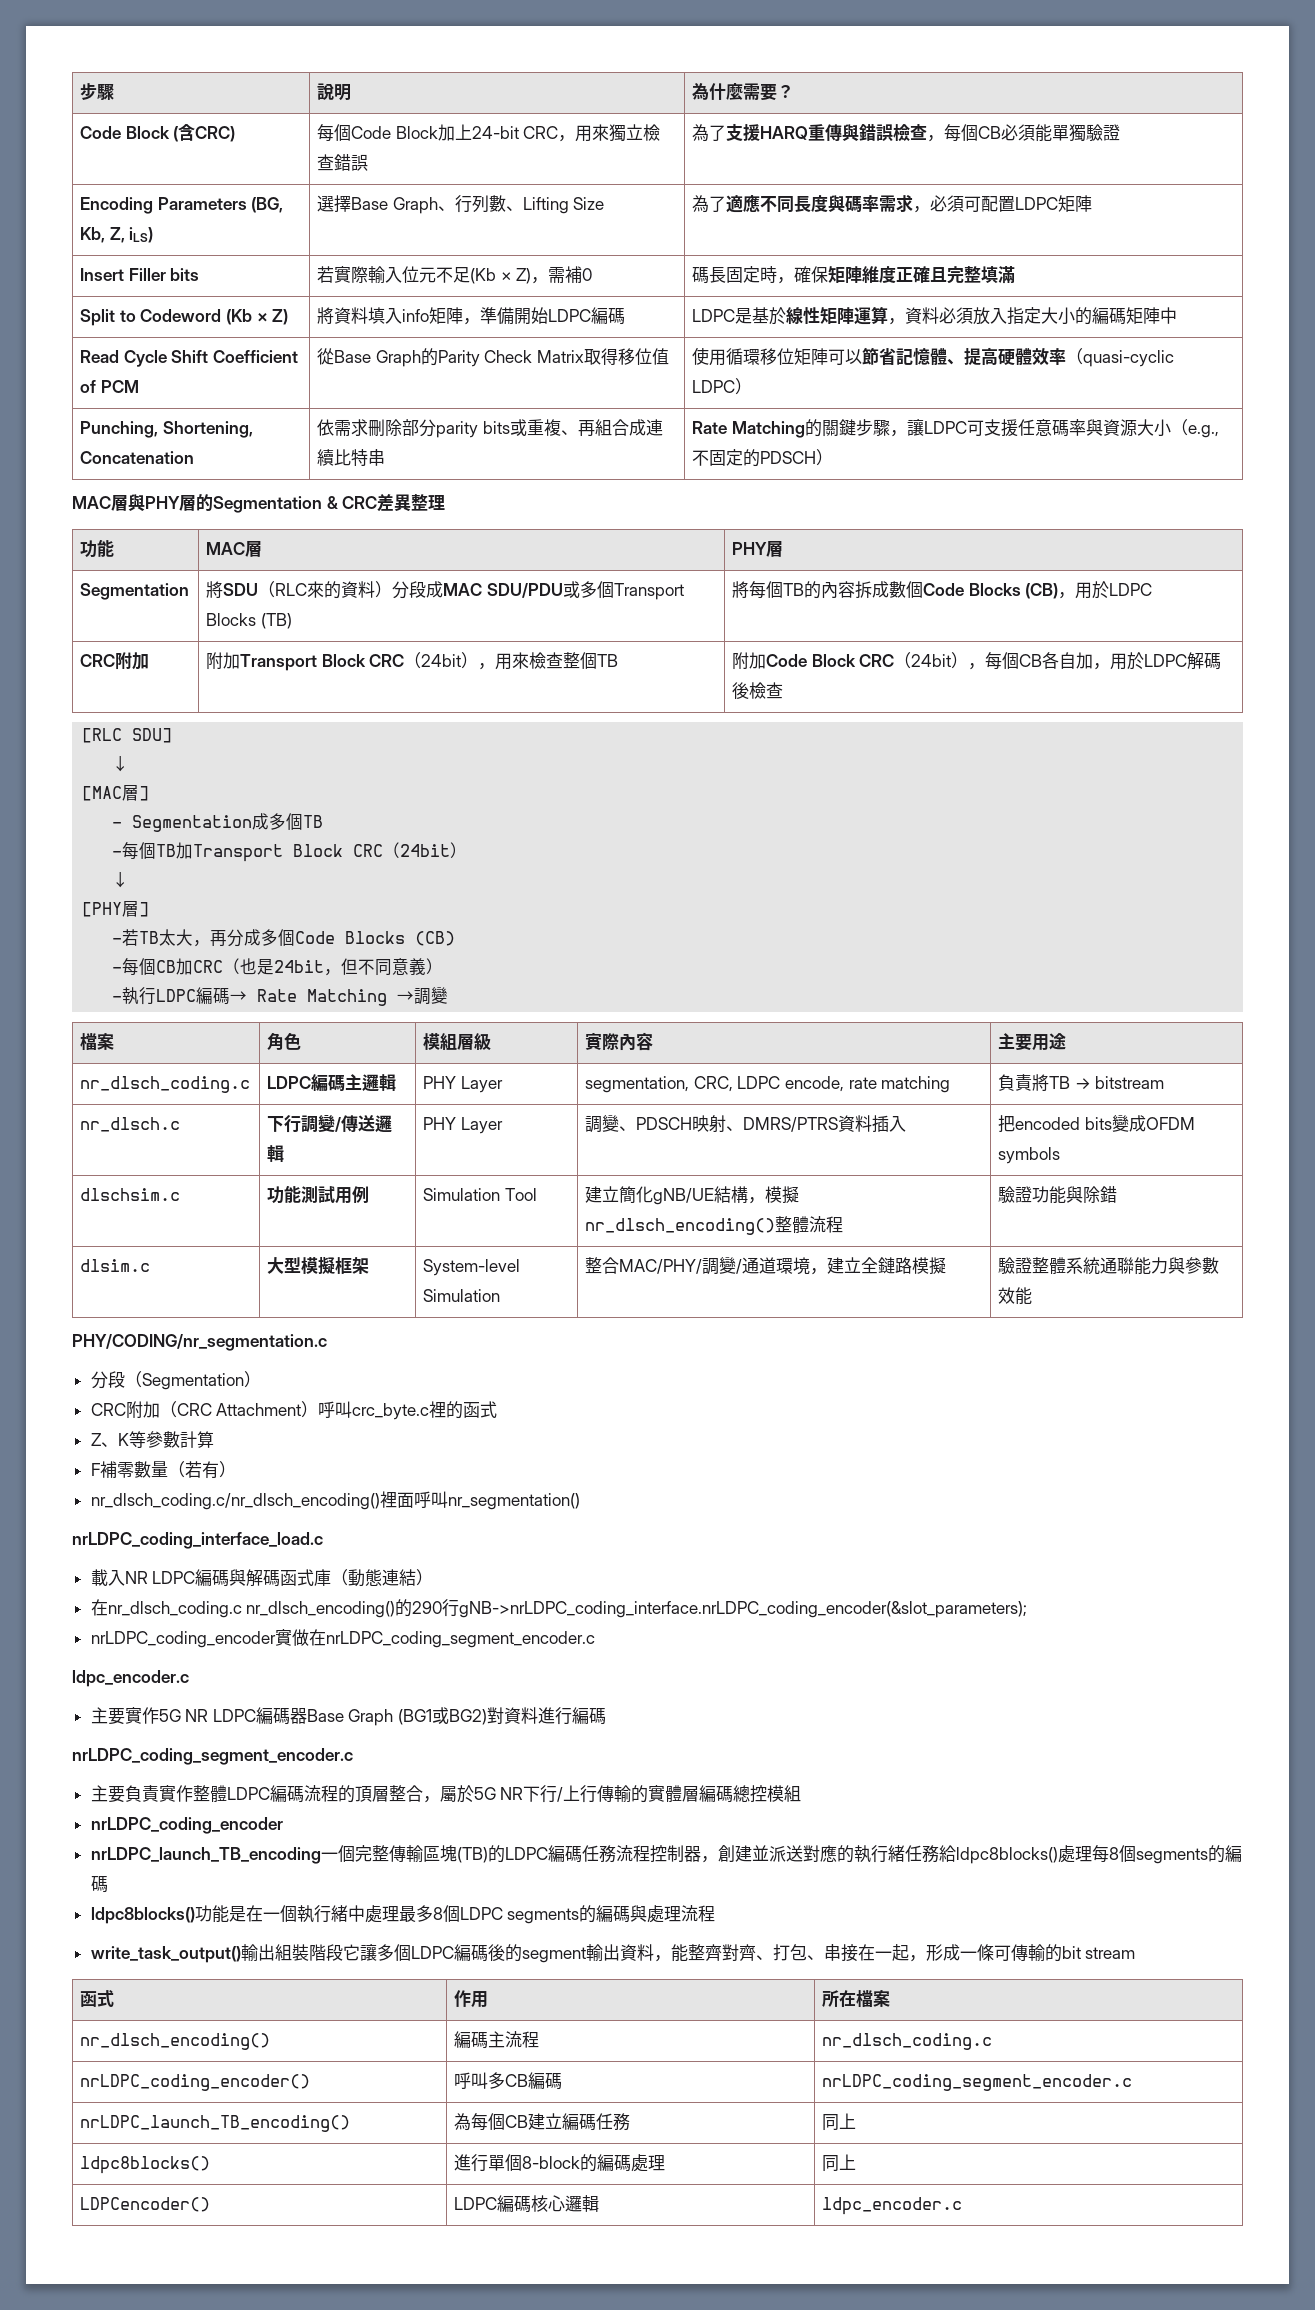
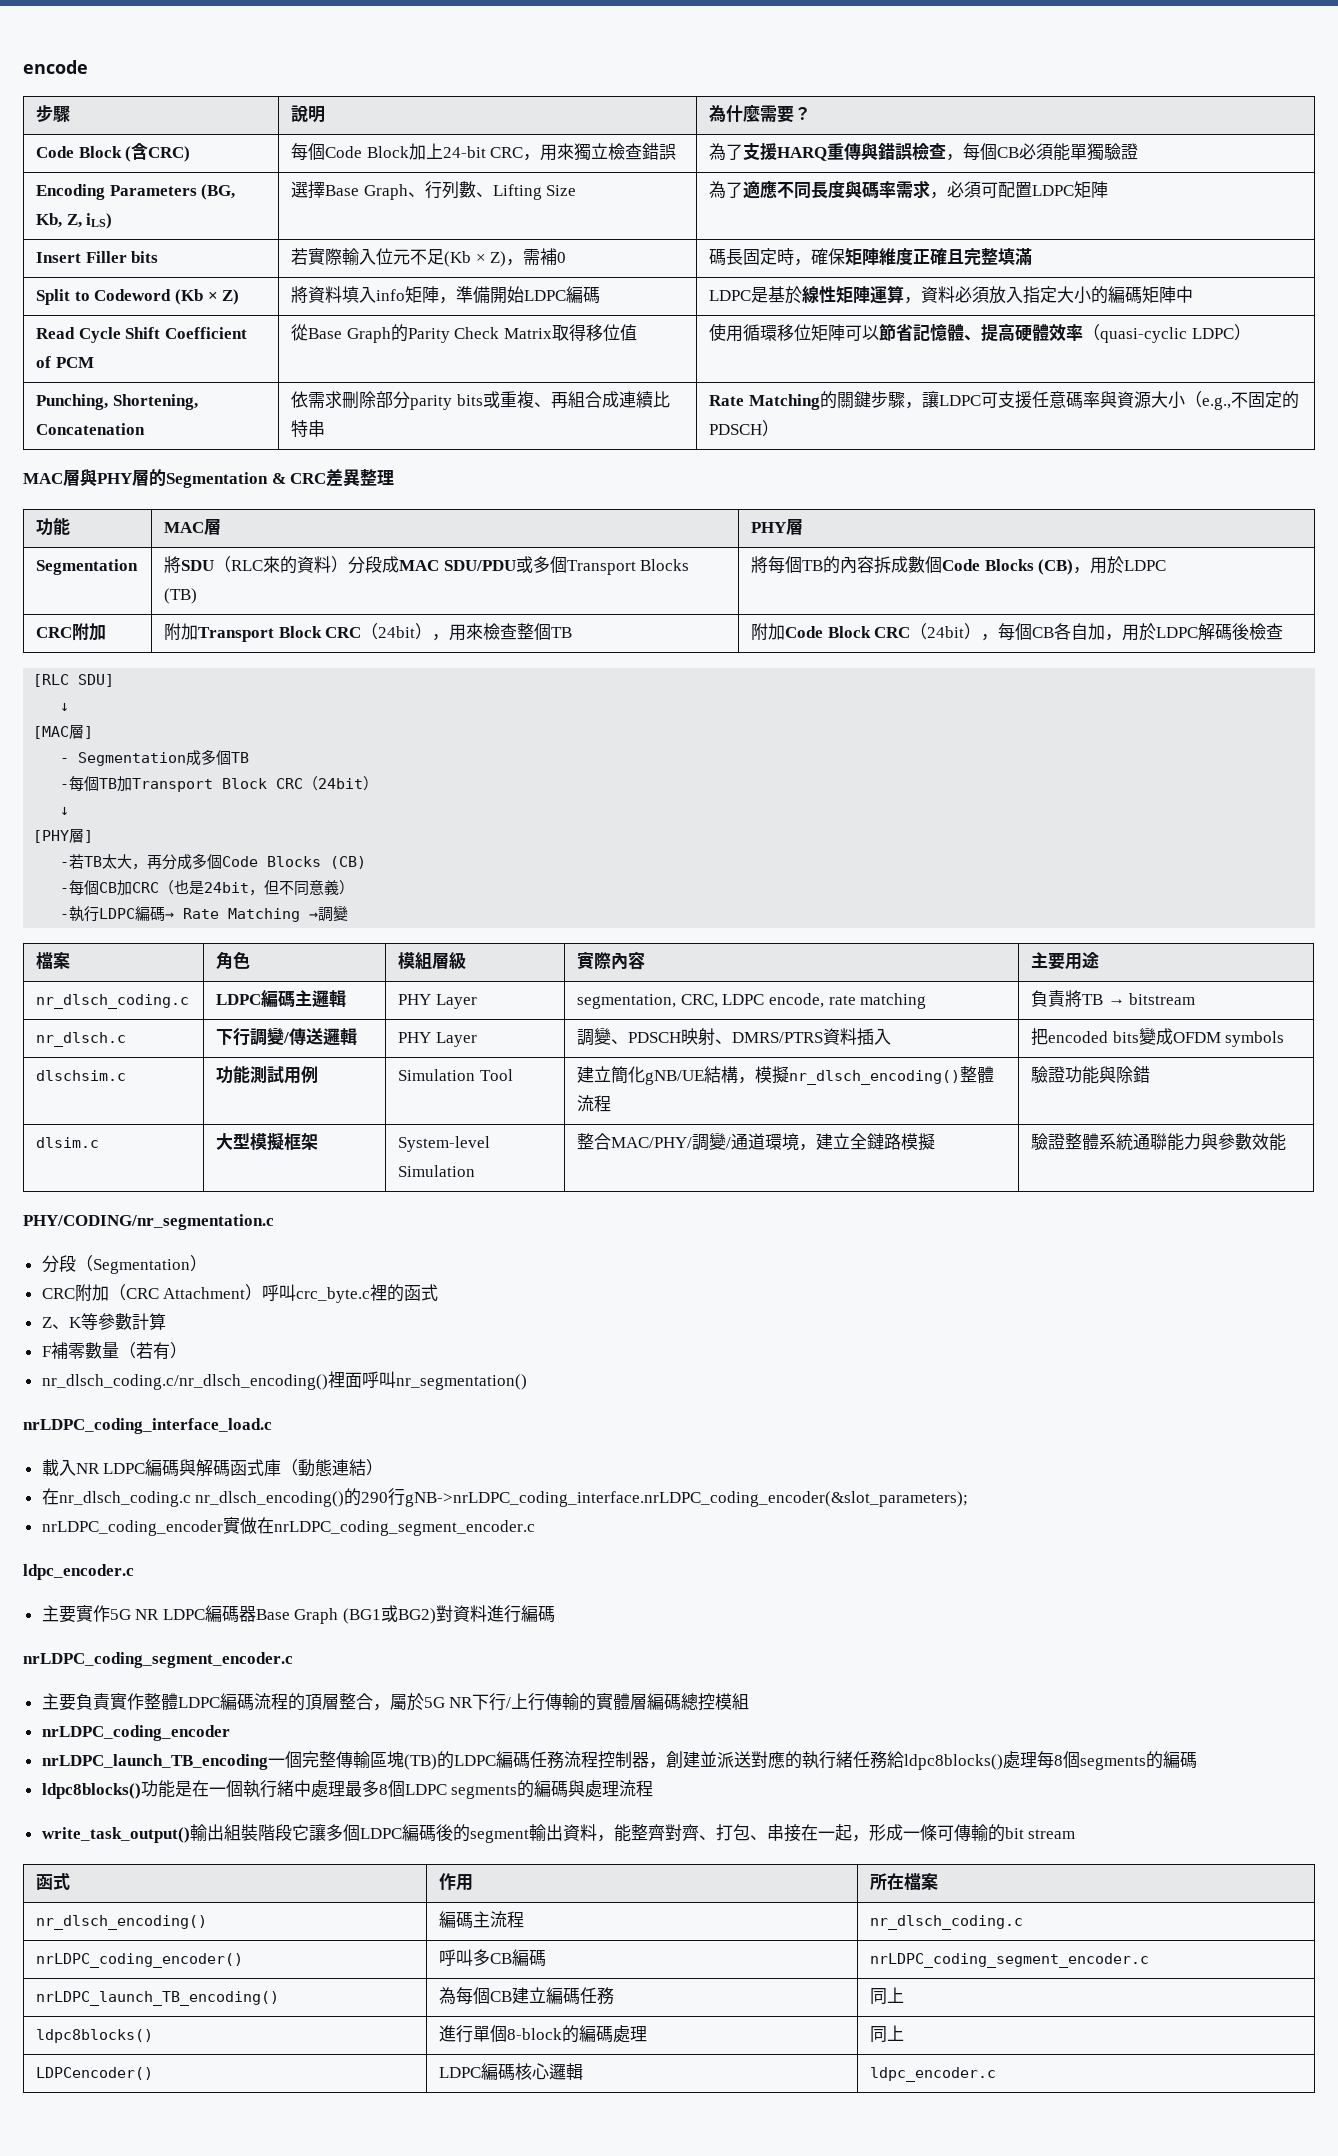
+ encode

